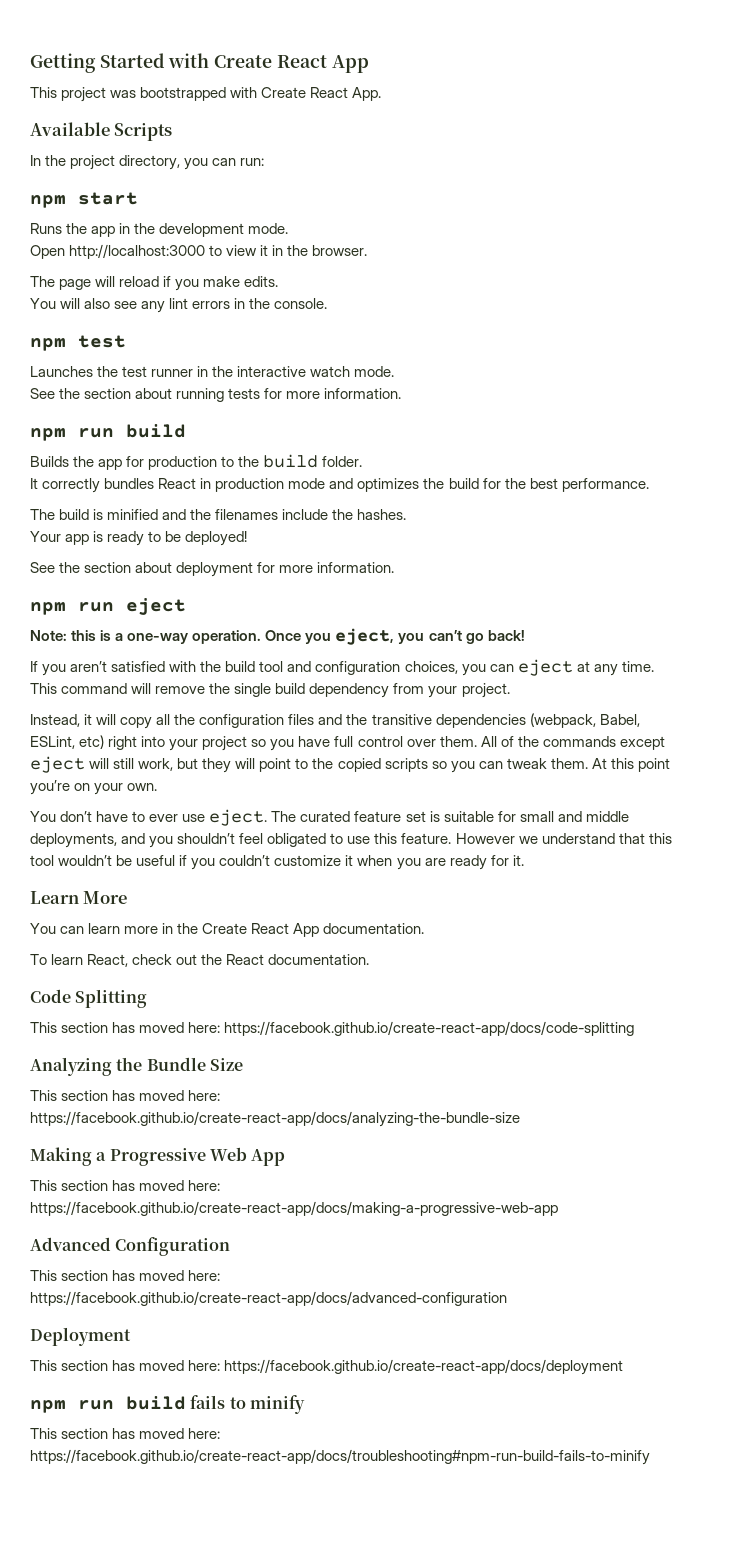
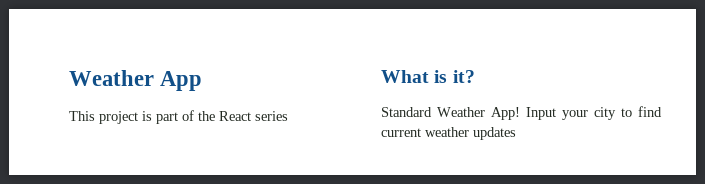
- Getting Started with Create React App
- This project was bootstrapped with Create React App.
- Available Scripts
- In the project directory, you can run:
- npm start
- Runs the app in the development mode.
- Open http://localhost:3000 to view it in the browser.
- The page will reload if you make edits.
- You will also see any lint errors in the console.
- npm test
- Launches the test runner in the interactive watch mode.
- See the section about running tests for more information.
- npm run build
- Builds the app for production to the build folder.
- It correctly bundles React in production mode and optimizes the build for the best performance.
- The build is minified and the filenames include the hashes.
- Your app is ready to be deployed!
- See the section about deployment for more information.
- npm run eject
- Note: this is a one-way operation. Once you eject, you can’t go back!
- If you aren’t satisfied with the build tool and configuration choices, you can eject at any time. This command will remove the single build dependency from your project.
- Instead, it will copy all the configuration files and the transitive dependencies (webpack, Babel, ESLint, etc) right into your project so you have full control over them. All of the commands except eject will still work, but they will point to the copied scripts so you can tweak them. At this point you’re on your own.
- You don’t have to ever use eject. The curated feature set is suitable for small and middle deployments, and you shouldn’t feel obligated to use this feature. However we understand that this tool wouldn’t be useful if you couldn’t customize it when you are ready for it.
- Learn More
- You can learn more in the Create React App documentation.
- To learn React, check out the React documentation.
- Code Splitting
- This section has moved here: https://facebook.github.io/create-react-app/docs/code-splitting
- Analyzing the Bundle Size
- This section has moved here: https://facebook.github.io/create-react-app/docs/analyzing-the-bundle-size
- Making a Progressive Web App
- This section has moved here: https://facebook.github.io/create-react-app/docs/making-a-progressive-web-app
- Advanced Configuration
- This section has moved here: https://facebook.github.io/create-react-app/docs/advanced-configuration
- Deployment
- This section has moved here: https://facebook.github.io/create-react-app/docs/deployment
- npm run build fails to minify
- This section has moved here: https://facebook.github.io/create-react-app/docs/troubleshooting#npm-run-build-fails-to-minify
+ Weather App
+ This project is part of the React series
+ What is it?
+ Standard Weather App! Input your city to find current weather updates

